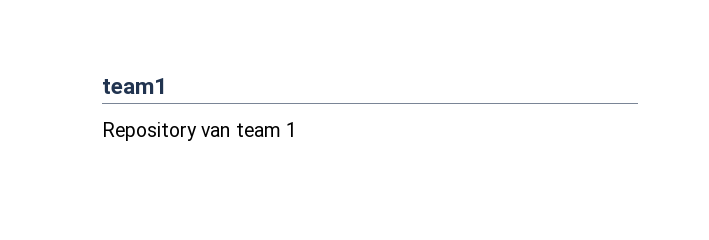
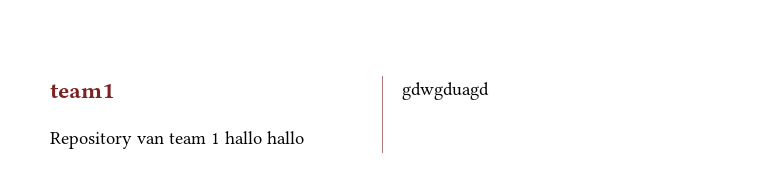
- Repository van team 1
+ Repository van team 1 hallo hallo gdwgduagd

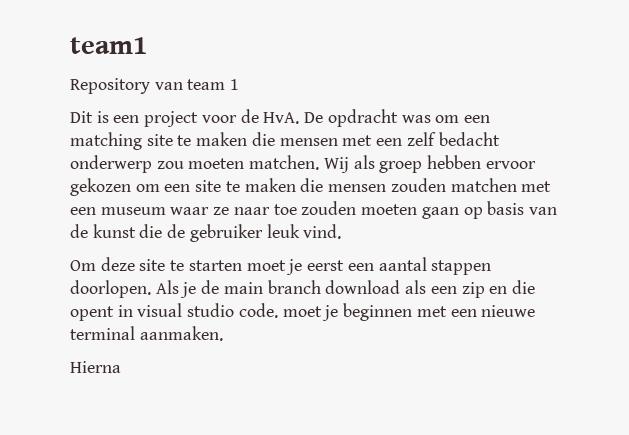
- Repository van team 1 hallo hallo gdwgduagd
+ Repository van team 1
+ Dit is een project voor de HvA. De opdracht was om een matching site te maken die mensen met een zelf bedacht onderwerp zou moeten matchen. Wij als groep hebben ervoor gekozen om een site te maken die mensen zouden matchen met een museum waar ze naar toe zouden moeten gaan op basis van de kunst die de gebruiker leuk vind.
+ Om deze site te starten moet je eerst een aantal stappen doorlopen. Als je de main branch download als een zip en die opent in visual studio code. moet je beginnen met een nieuwe terminal aanmaken.
+ Hierna

